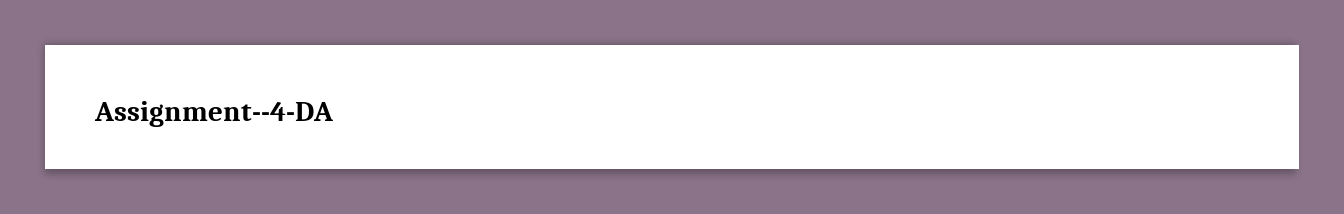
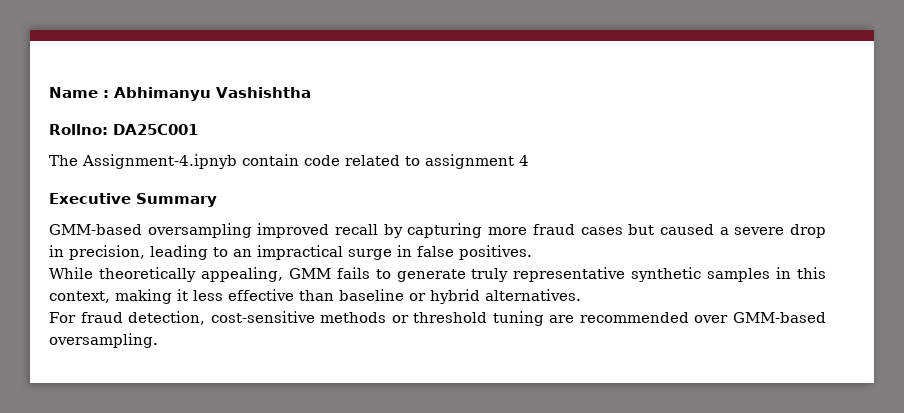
- Assignment--4-DA
+ Name : Abhimanyu Vashishtha
+ Rollno: DA25C001
+ The Assignment-4.ipnyb contain code related to assignment 4
+ Executive Summary
+ GMM-based oversampling improved recall by capturing more fraud cases but caused a severe drop in precision, leading to an impractical surge in false positives.
+ While theoretically appealing, GMM fails to generate truly representative synthetic samples in this context, making it less effective than baseline or hybrid alternatives.
+ For fraud detection, cost-sensitive methods or threshold tuning are recommended over GMM-based oversampling.

